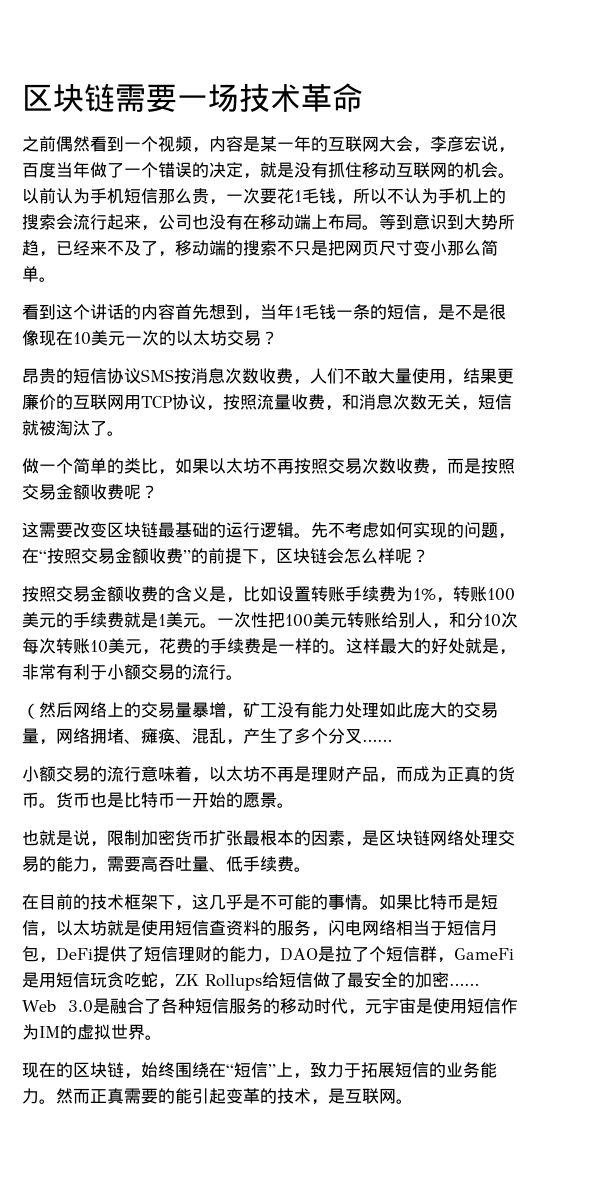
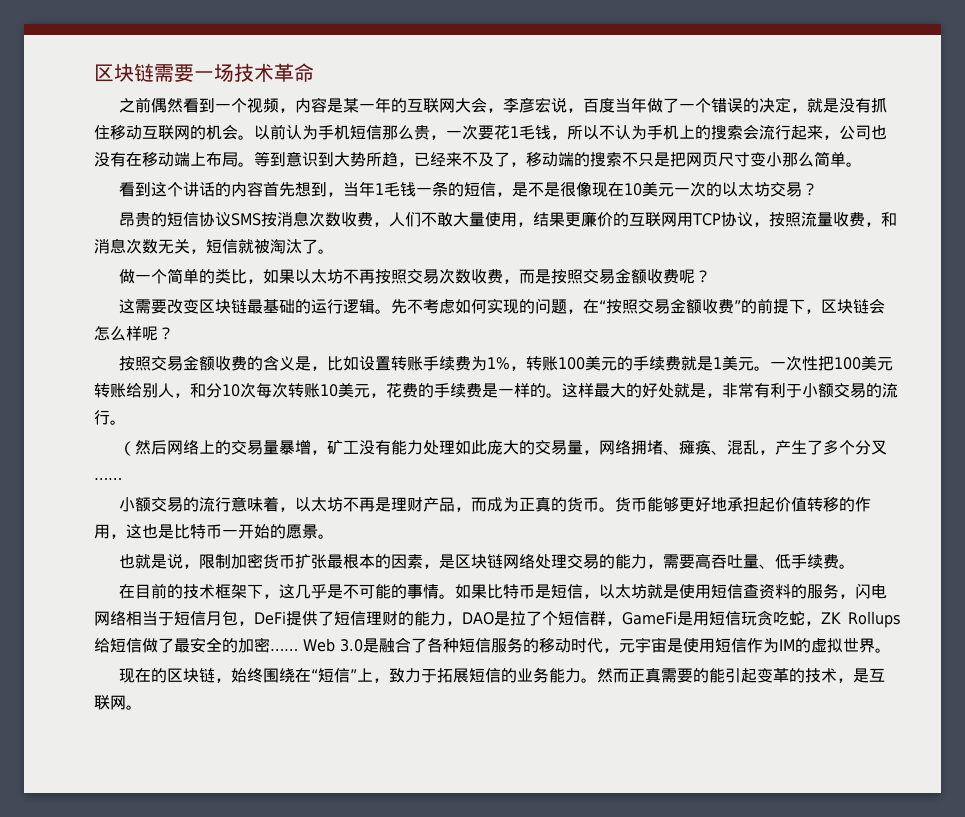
- 货币也是比特币一开始的愿景。
+ 货币能够更好地承担起价值转移的作用，这也是比特币一开始的愿景。

